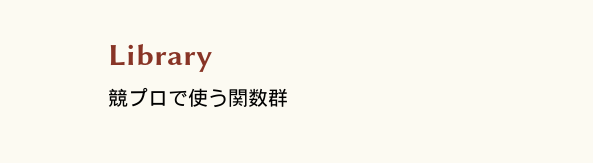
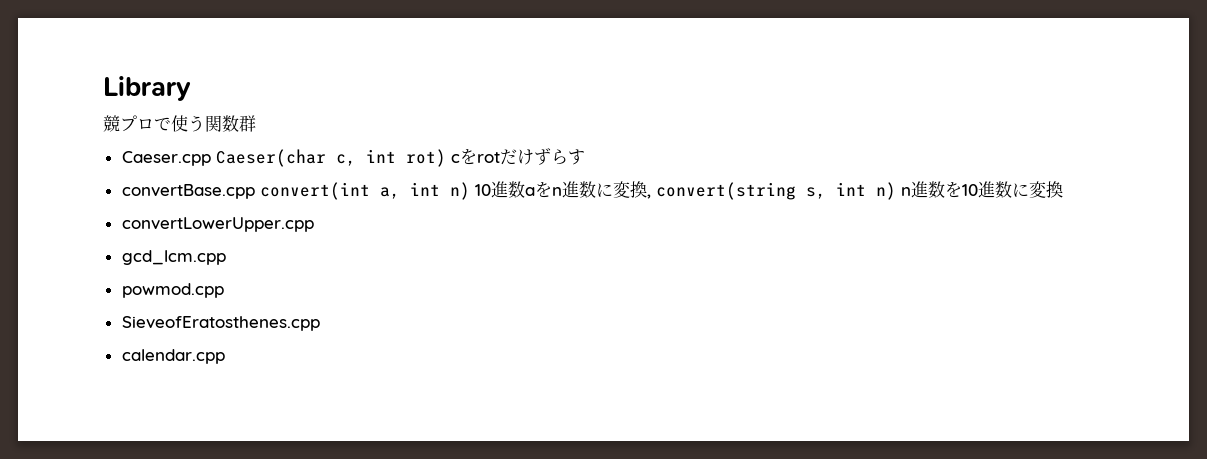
+ Caeser.cpp Caeser(char c, int rot) cをrotだけずらす
+ convertBase.cpp convert(int a, int n) 10進数aをn進数に変換, convert(string s, int n) n進数を10進数に変換
+ convertLowerUpper.cpp
+ gcd_lcm.cpp
+ powmod.cpp
+ SieveofEratosthenes.cpp
+ calendar.cpp

